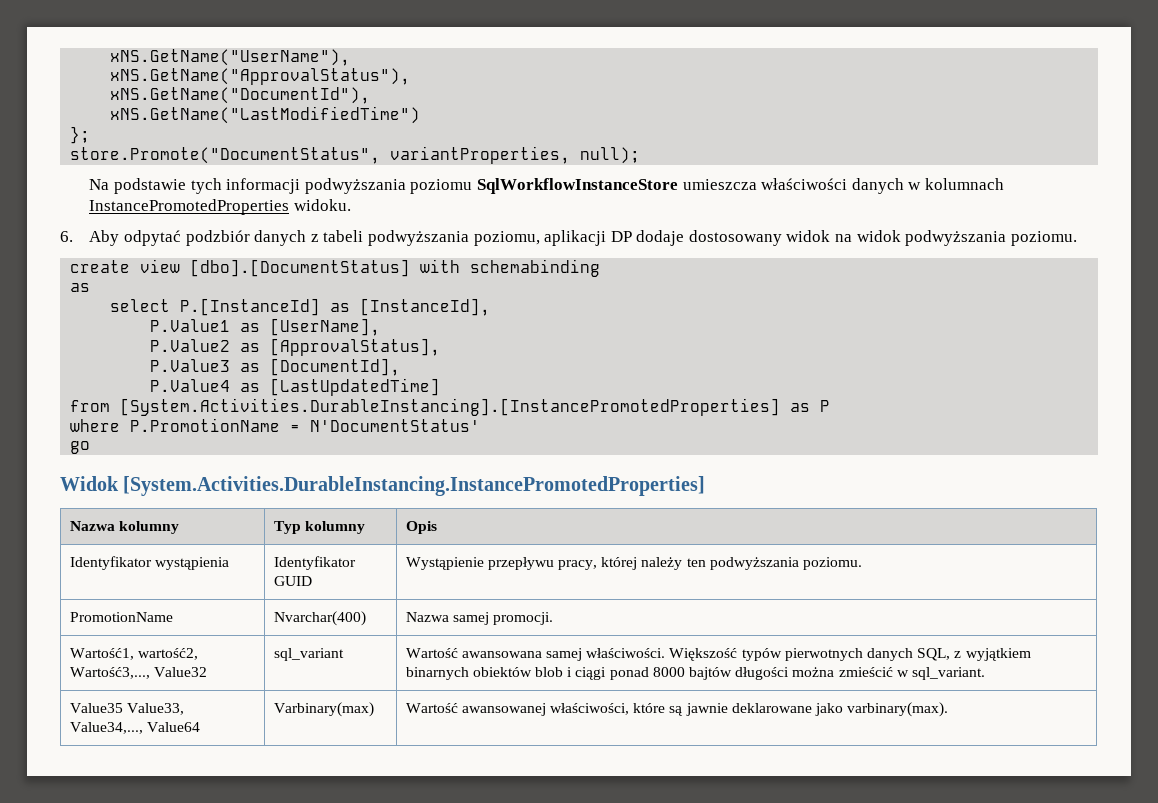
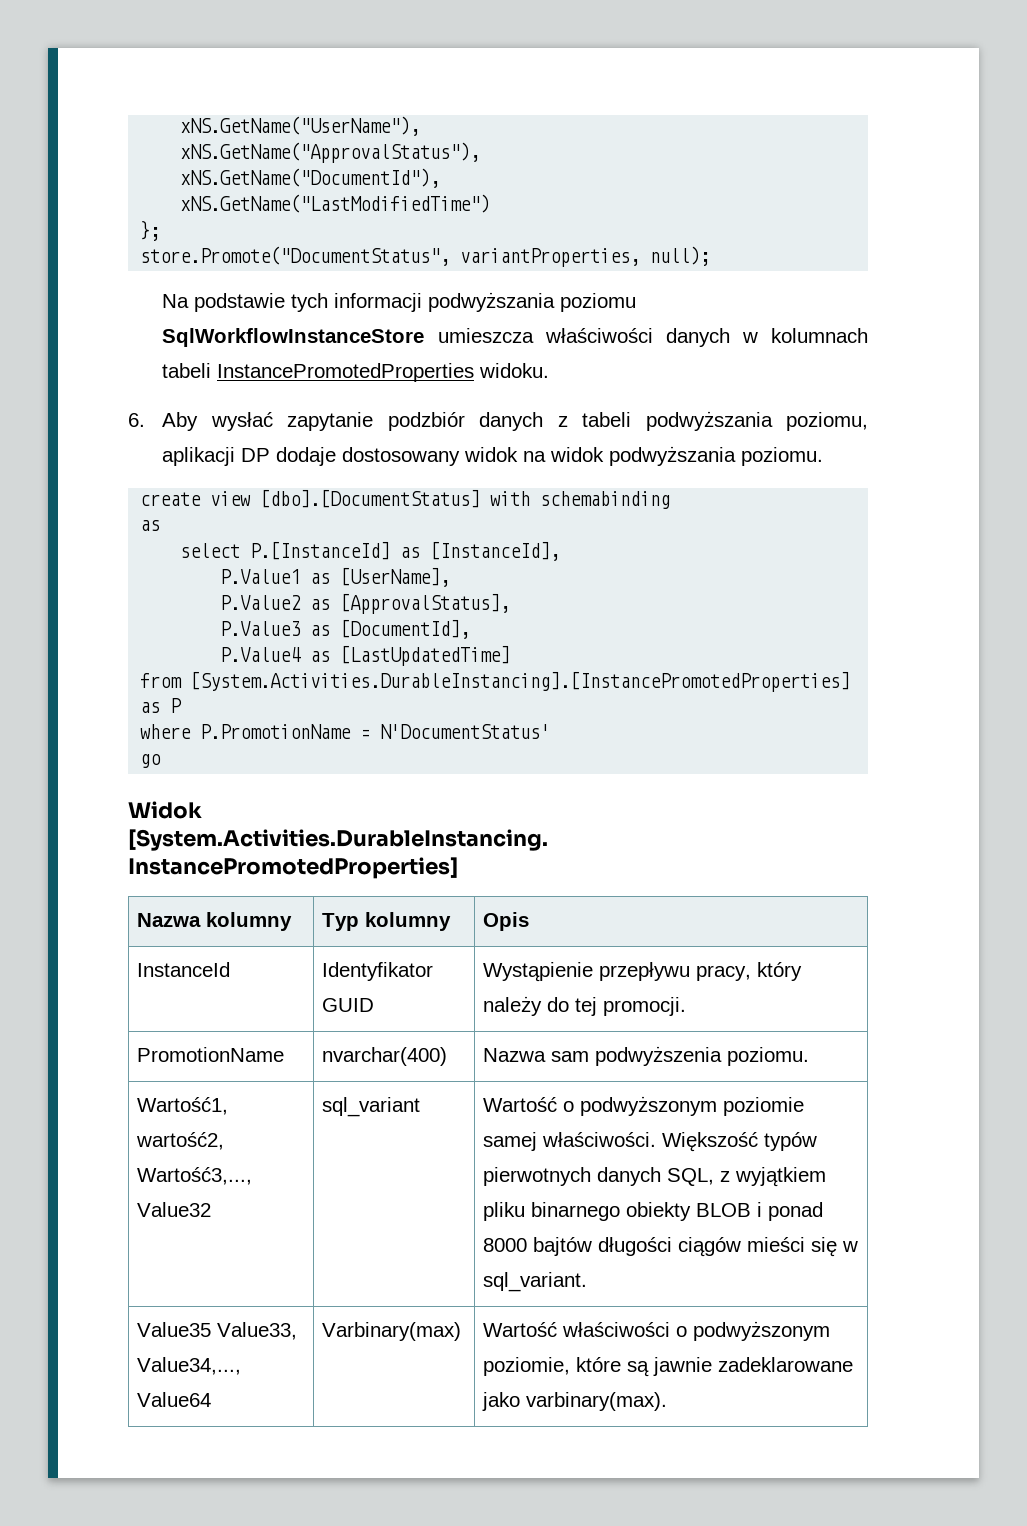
- Na podstawie tych informacji podwyższania poziomu SqlWorkflowInstanceStore umieszcza właściwości danych w kolumnach InstancePromotedProperties widoku.
+ Na podstawie tych informacji podwyższania poziomu SqlWorkflowInstanceStore umieszcza właściwości danych w kolumnach tabeli InstancePromotedProperties widoku.
- 6. Aby odpytać podzbiór danych z tabeli podwyższania poziomu, aplikacji DP dodaje dostosowany widok na widok podwyższania poziomu.
+ 6. Aby wysłać zapytanie podzbiór danych z tabeli podwyższania poziomu, aplikacji DP dodaje dostosowany widok na widok podwyższania poziomu.
- Identyfikator wystąpienia | Identyfikator GUID | Wystąpienie przepływu pracy, której należy ten podwyższania poziomu.
+ InstanceId | Identyfikator GUID | Wystąpienie przepływu pracy, który należy do tej promocji.
- PromotionName | Nvarchar(400) | Nazwa samej promocji.
+ PromotionName | nvarchar(400) | Nazwa sam podwyższenia poziomu.
- Wartość1, wartość2, Wartość3,..., Value32 | sql_variant | Wartość awansowana samej właściwości. Większość typów pierwotnych danych SQL, z wyjątkiem binarnych obiektów blob i ciągi ponad 8000 bajtów długości można zmieścić w sql_variant.
+ Wartość1, wartość2, Wartość3,..., Value32 | sql_variant | Wartość o podwyższonym poziomie samej właściwości. Większość typów pierwotnych danych SQL, z wyjątkiem pliku binarnego obiekty BLOB i ponad 8000 bajtów długości ciągów mieści się w sql_variant.
- Value35 Value33, Value34,..., Value64 | Varbinary(max) | Wartość awansowanej właściwości, które są jawnie deklarowane jako varbinary(max).
+ Value35 Value33, Value34,..., Value64 | Varbinary(max) | Wartość właściwości o podwyższonym poziomie, które są jawnie zadeklarowane jako varbinary(max).

